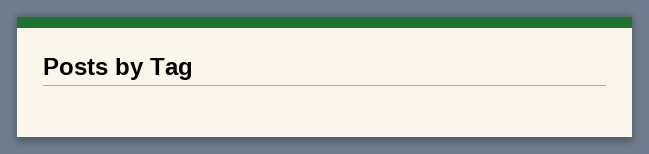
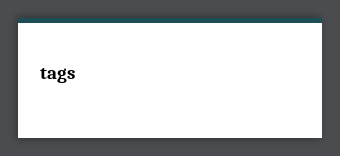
- Posts by Tag
+ tags

